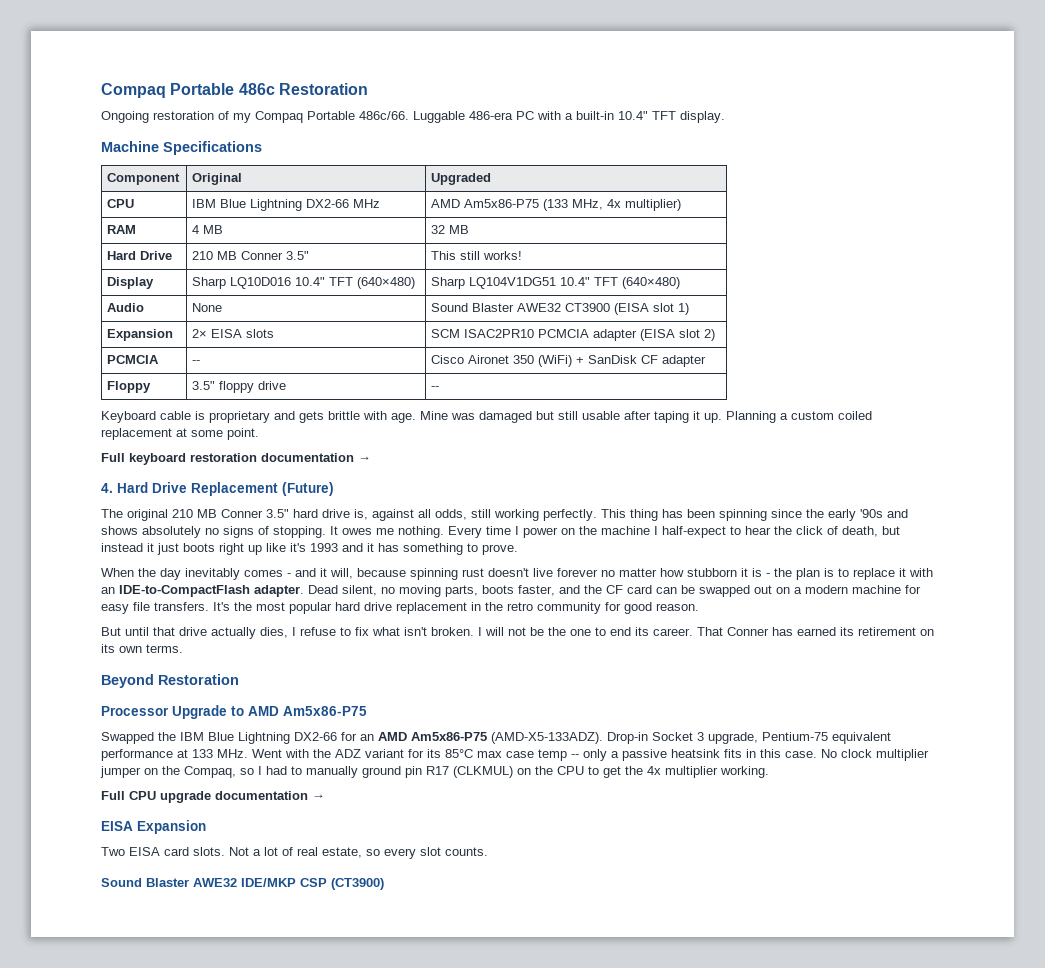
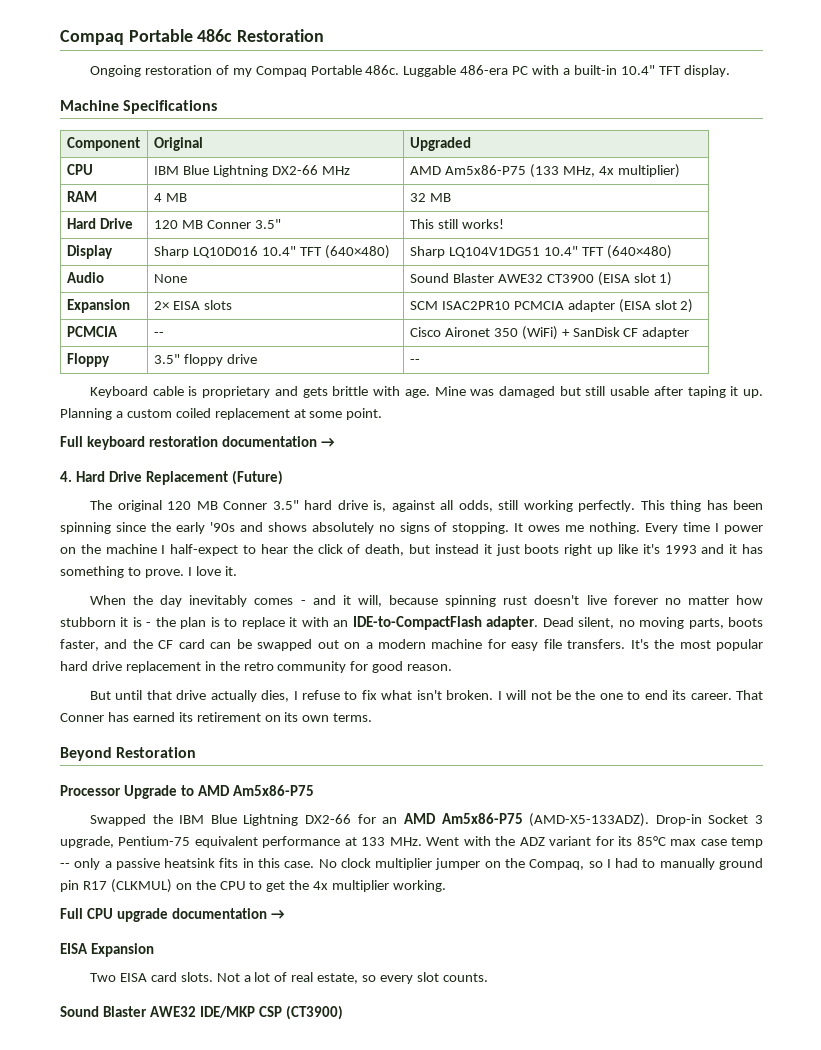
- Ongoing restoration of my Compaq Portable 486c/66.
+ Ongoing restoration of my Compaq Portable 486c.
- Hard Drive | 210 MB Conner 3.5" | This still works!
+ Hard Drive | 120 MB Conner 3.5" | This still works!
- The original 210 MB Conner 3.5" hard drive is, against all odds, still working perfectly.
+ The original 120 MB Conner 3.5" hard drive is, against all odds, still working perfectly.
+ I love it.

